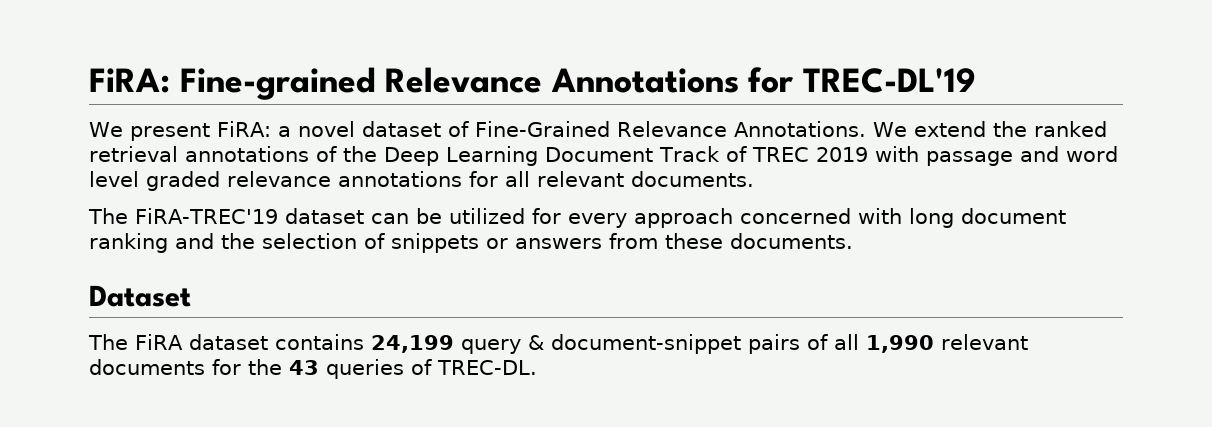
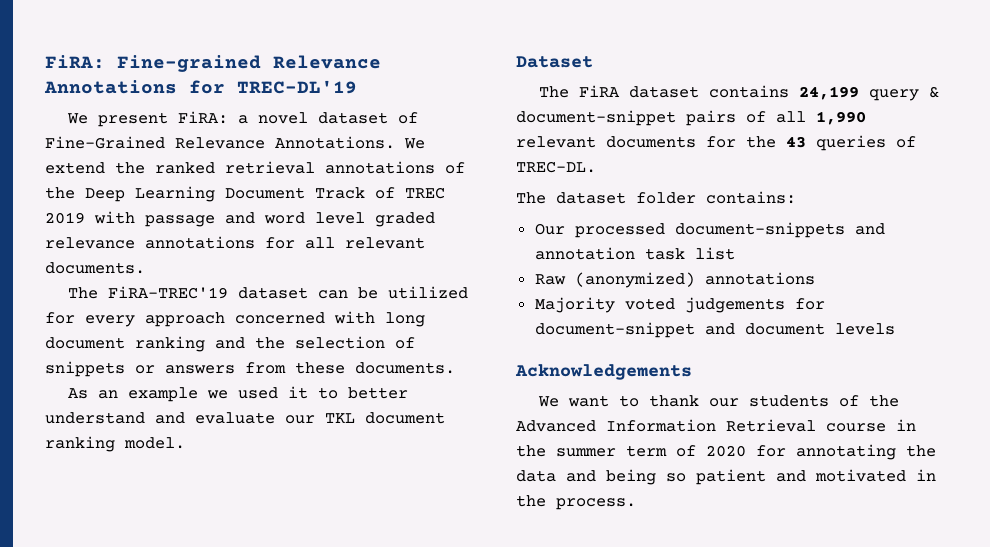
+ As an example we used it to better understand and evaluate our TKL document ranking model.
+ The dataset folder contains:
+ Our processed document-snippets and annotation task list
+ Raw (anonymized) annotations
+ Majority voted judgements for document-snippet and document levels
+ Acknowledgements
+ We want to thank our students of the Advanced Information Retrieval course in the summer term of 2020 for annotating the data and being so patient and motivated in the process.

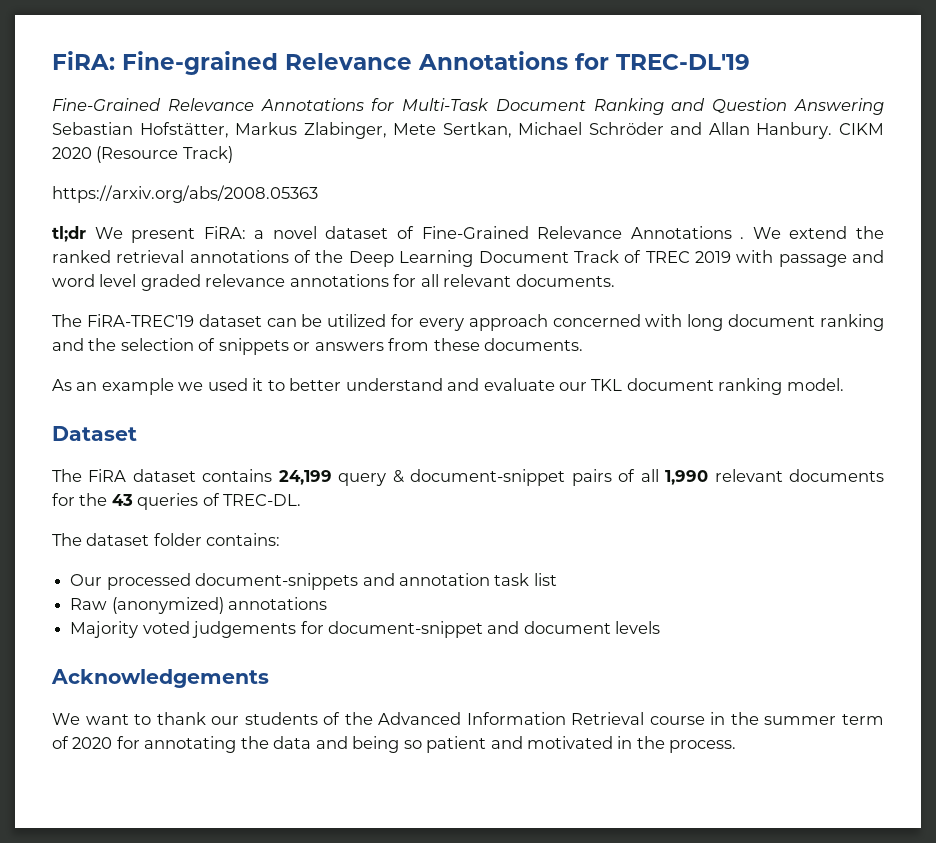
- We present FiRA: a novel dataset of Fine-Grained Relevance Annotations.
+ Fine-Grained Relevance Annotations for Multi-Task Document Ranking and Question Answering Sebastian Hofstätter, Markus Zlabinger, Mete Sertkan, Michael Schröder and Allan Hanbury. CIKM 2020 (Resource Track)
+ https://arxiv.org/abs/2008.05363
+ tl;dr We present FiRA: a novel dataset of Fine-Grained Relevance Annotations .

